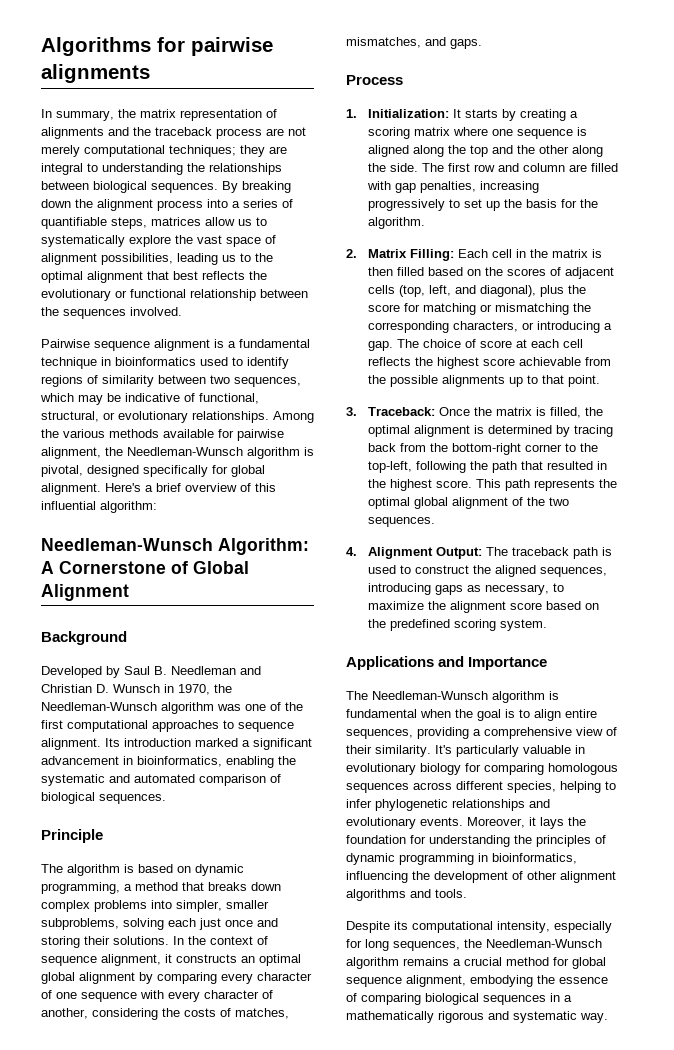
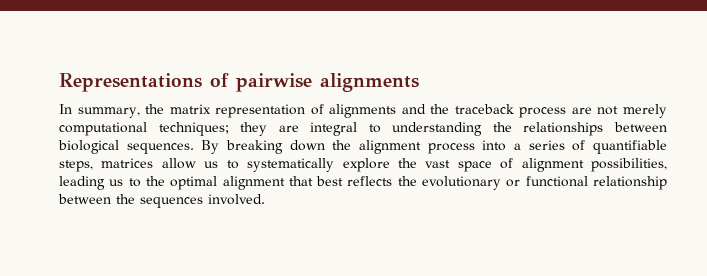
- Algorithms for pairwise alignments
+ Representations of pairwise alignments
- Pairwise sequence alignment is a fundamental technique in bioinformatics used to identify regions of similarity between two sequences, which may be indicative of functional, structural, or evolutionary relationships. Among the various methods available for pairwise alignment, the Needleman-Wunsch algorithm is pivotal, designed specifically for global alignment. Here's a brief overview of this influential algorithm:
- Needleman-Wunsch Algorithm: A Cornerstone of Global Alignment
- Background
- Developed by Saul B. Needleman and Christian D. Wunsch in 1970, the Needleman-Wunsch algorithm was one of the first computational approaches to sequence alignment. Its introduction marked a significant advancement in bioinformatics, enabling the systematic and automated comparison of biological sequences.
- Principle
- The algorithm is based on dynamic programming, a method that breaks down complex problems into simpler, smaller subproblems, solving each just once and storing their solutions. In the context of sequence alignment, it constructs an optimal global alignment by comparing every character of one sequence with every character of another, considering the costs of matches, mismatches, and gaps.
- Process
- 1. Initialization: It starts by creating a scoring matrix where one sequence is aligned along the top and the other along the side. The first row and column are filled with gap penalties, increasing progressively to set up the basis for the algorithm.
- 2. Matrix Filling: Each cell in the matrix is then filled based on the scores of adjacent cells (top, left, and diagonal), plus the score for matching or mismatching the corresponding characters, or introducing a gap. The choice of score at each cell reflects the highest score achievable from the possible alignments up to that point.
- 3. Traceback: Once the matrix is filled, the optimal alignment is determined by tracing back from the bottom-right corner to the top-left, following the path that resulted in the highest score. This path represents the optimal global alignment of the two sequences.
- 4. Alignment Output: The traceback path is used to construct the aligned sequences, introducing gaps as necessary, to maximize the alignment score based on the predefined scoring system.
- Applications and Importance
- The Needleman-Wunsch algorithm is fundamental when the goal is to align entire sequences, providing a comprehensive view of their similarity. It's particularly valuable in evolutionary biology for comparing homologous sequences across different species, helping to infer phylogenetic relationships and evolutionary events. Moreover, it lays the foundation for understanding the principles of dynamic programming in bioinformatics, influencing the development of other alignment algorithms and tools.
- Despite its computational intensity, especially for long sequences, the Needleman-Wunsch algorithm remains a crucial method for global sequence alignment, embodying the essence of comparing biological sequences in a mathematically rigorous and systematic way.

